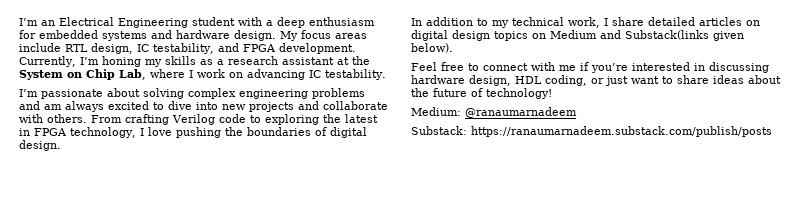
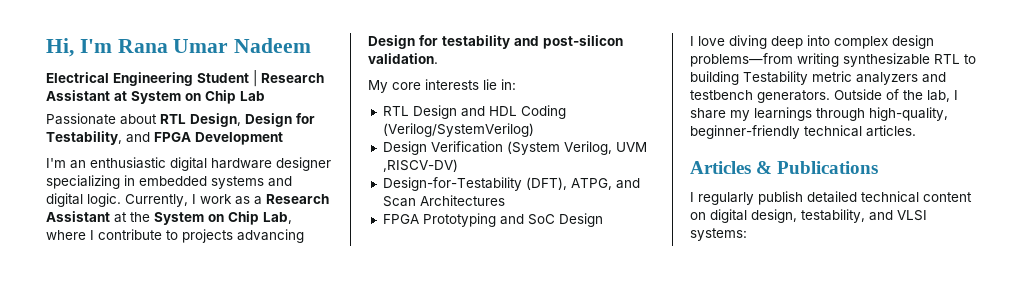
- I’m an Electrical Engineering student with a deep enthusiasm for embedded systems and hardware design. My focus areas include RTL design, IC testability, and FPGA development. Currently, I’m honing my skills as a research assistant at the System on Chip Lab, where I work on advancing IC testability.
- I’m passionate about solving complex engineering problems and am always excited to dive into new projects and collaborate with others. From crafting Verilog code to exploring the latest in FPGA technology, I love pushing the boundaries of digital design.
- In addition to my technical work, I share detailed articles on digital design topics on Medium and Substack(links given below).
- Feel free to connect with me if you’re interested in discussing hardware design, HDL coding, or just want to share ideas about the future of technology!
- Medium: @ranaumarnadeem
- Substack: https://ranaumarnadeem.substack.com/publish/posts
+ Hi, I'm Rana Umar Nadeem
+ Electrical Engineering Student | Research Assistant at System on Chip Lab
+ Passionate about RTL Design, Design for Testability, and FPGA Development
+ I'm an enthusiastic digital hardware designer specializing in embedded systems and digital logic. Currently, I work as a Research Assistant at the System on Chip Lab, where I contribute to projects advancing Design for testability and post-silicon validation.
+ My core interests lie in:
+ RTL Design and HDL Coding (Verilog/SystemVerilog)
+ Design Verification (System Verilog, UVM ,RISCV-DV)
+ Design-for-Testability (DFT), ATPG, and Scan Architectures
+ FPGA Prototyping and SoC Design
+ I love diving deep into complex design problems—from writing synthesizable RTL to building Testability metric analyzers and testbench generators. Outside of the lab, I share my learnings through high-quality, beginner-friendly technical articles.
+ Articles & Publications
+ I regularly publish detailed technical content on digital design, testability, and VLSI systems:

